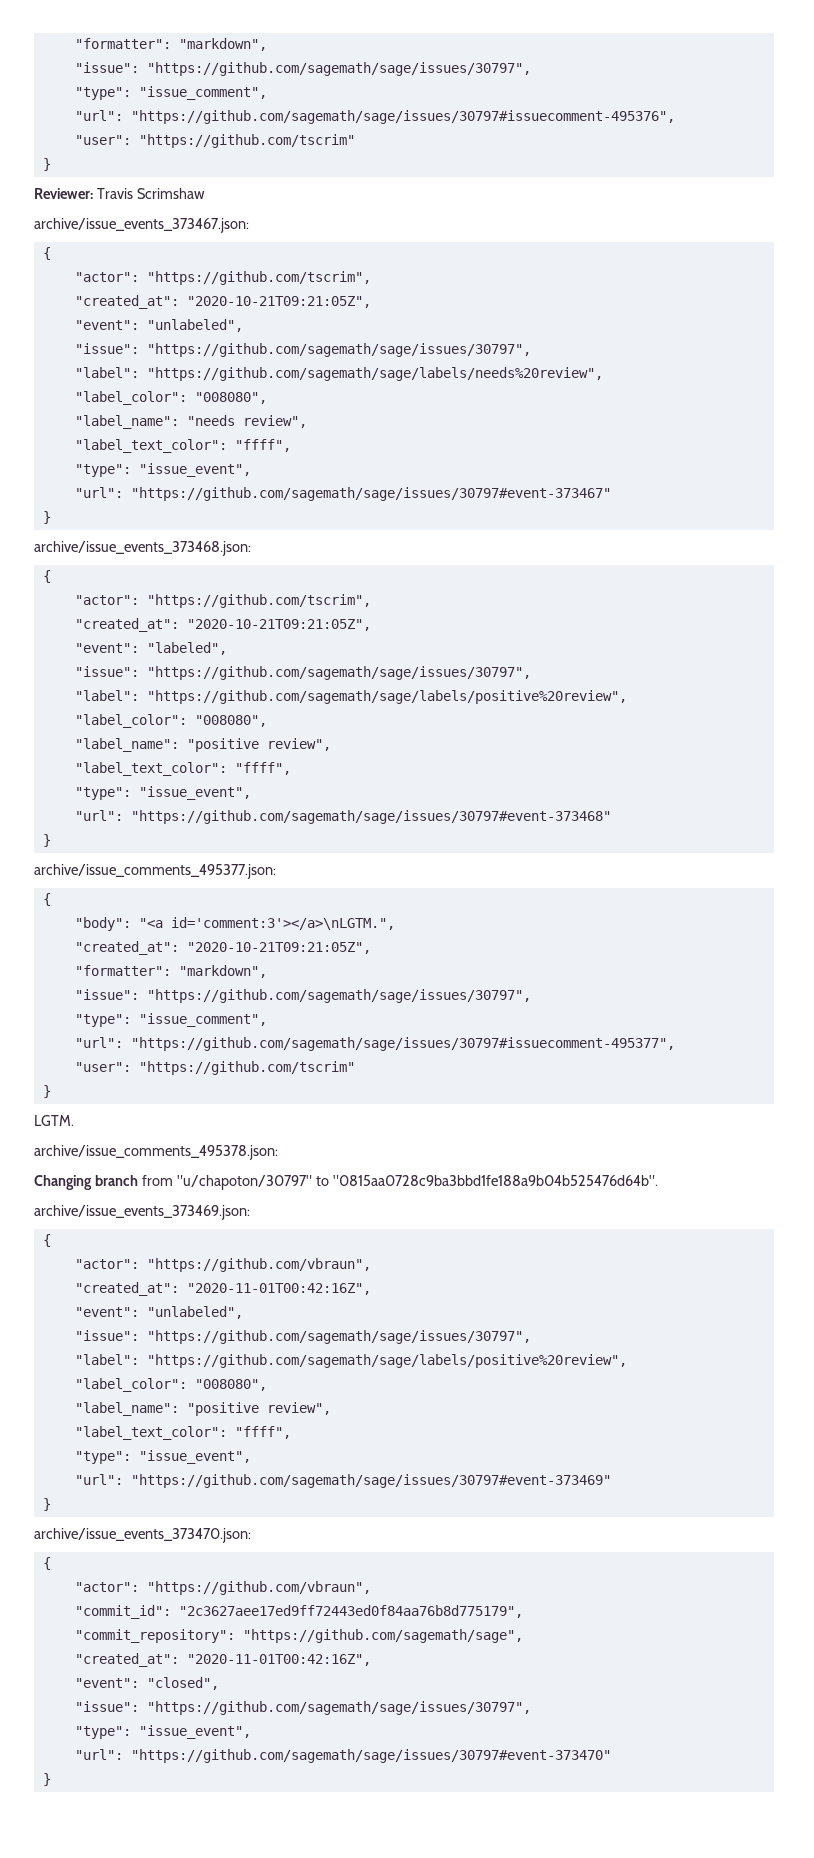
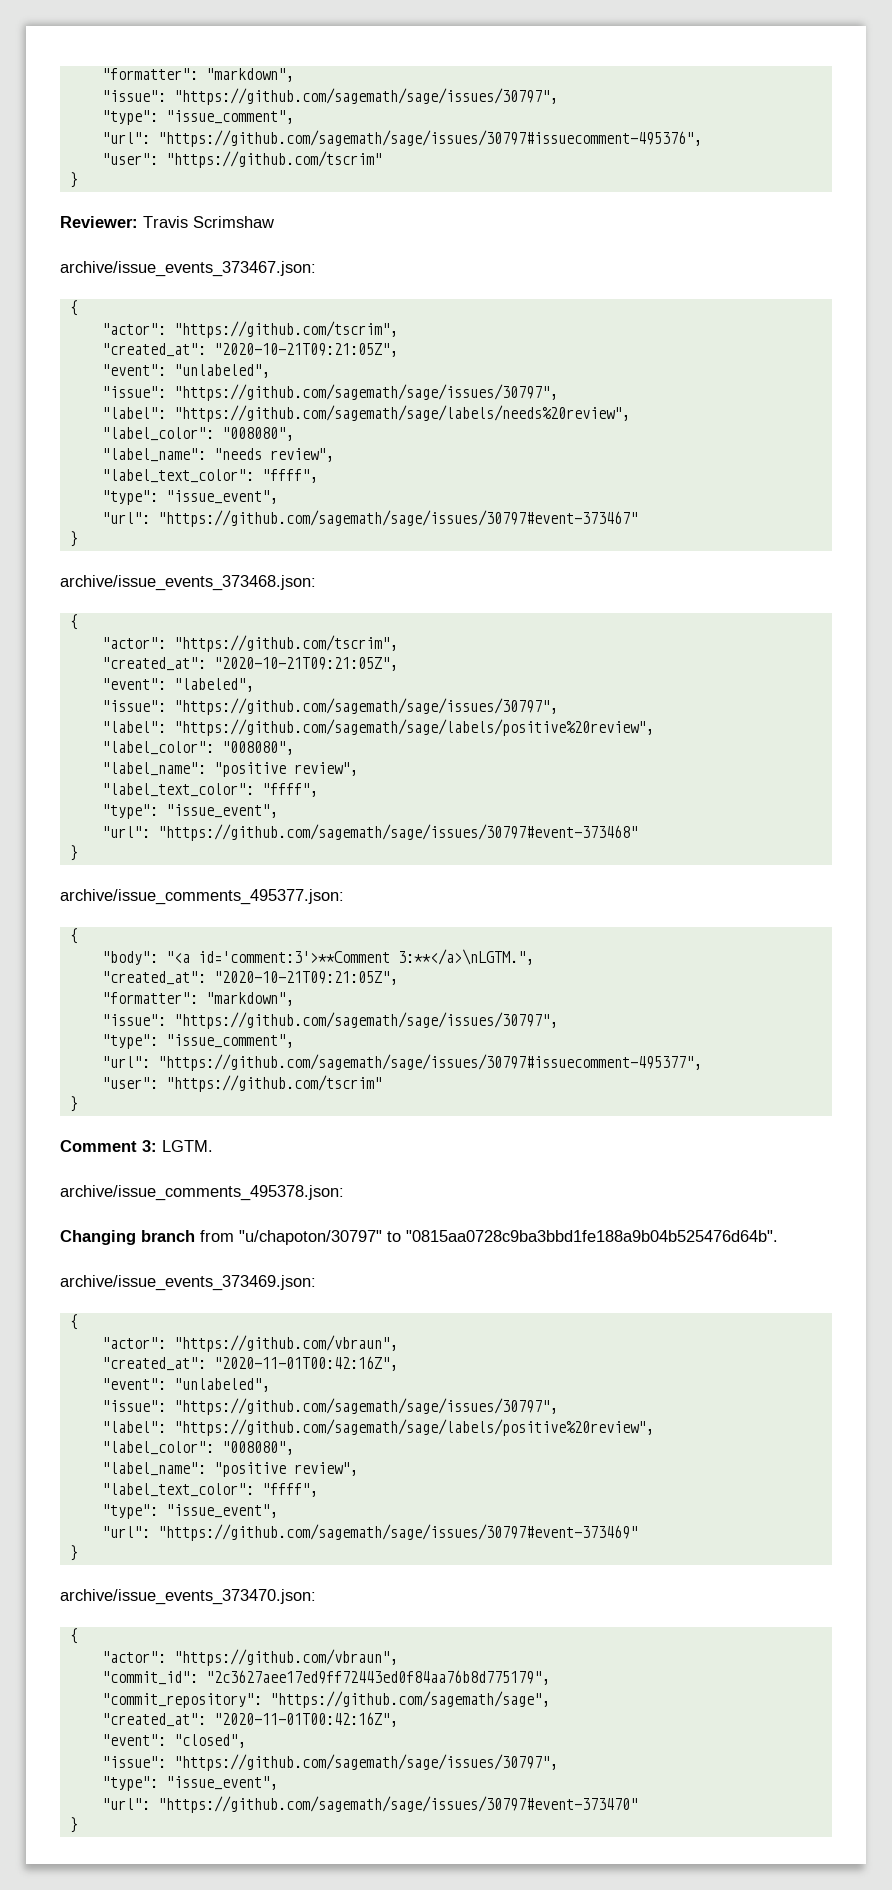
- "body": "<a id='comment:3'></a>\nLGTM.",
+ "body": "<a id='comment:3'>**Comment 3:**</a>\nLGTM.",
- LGTM.
+ Comment 3: LGTM.

